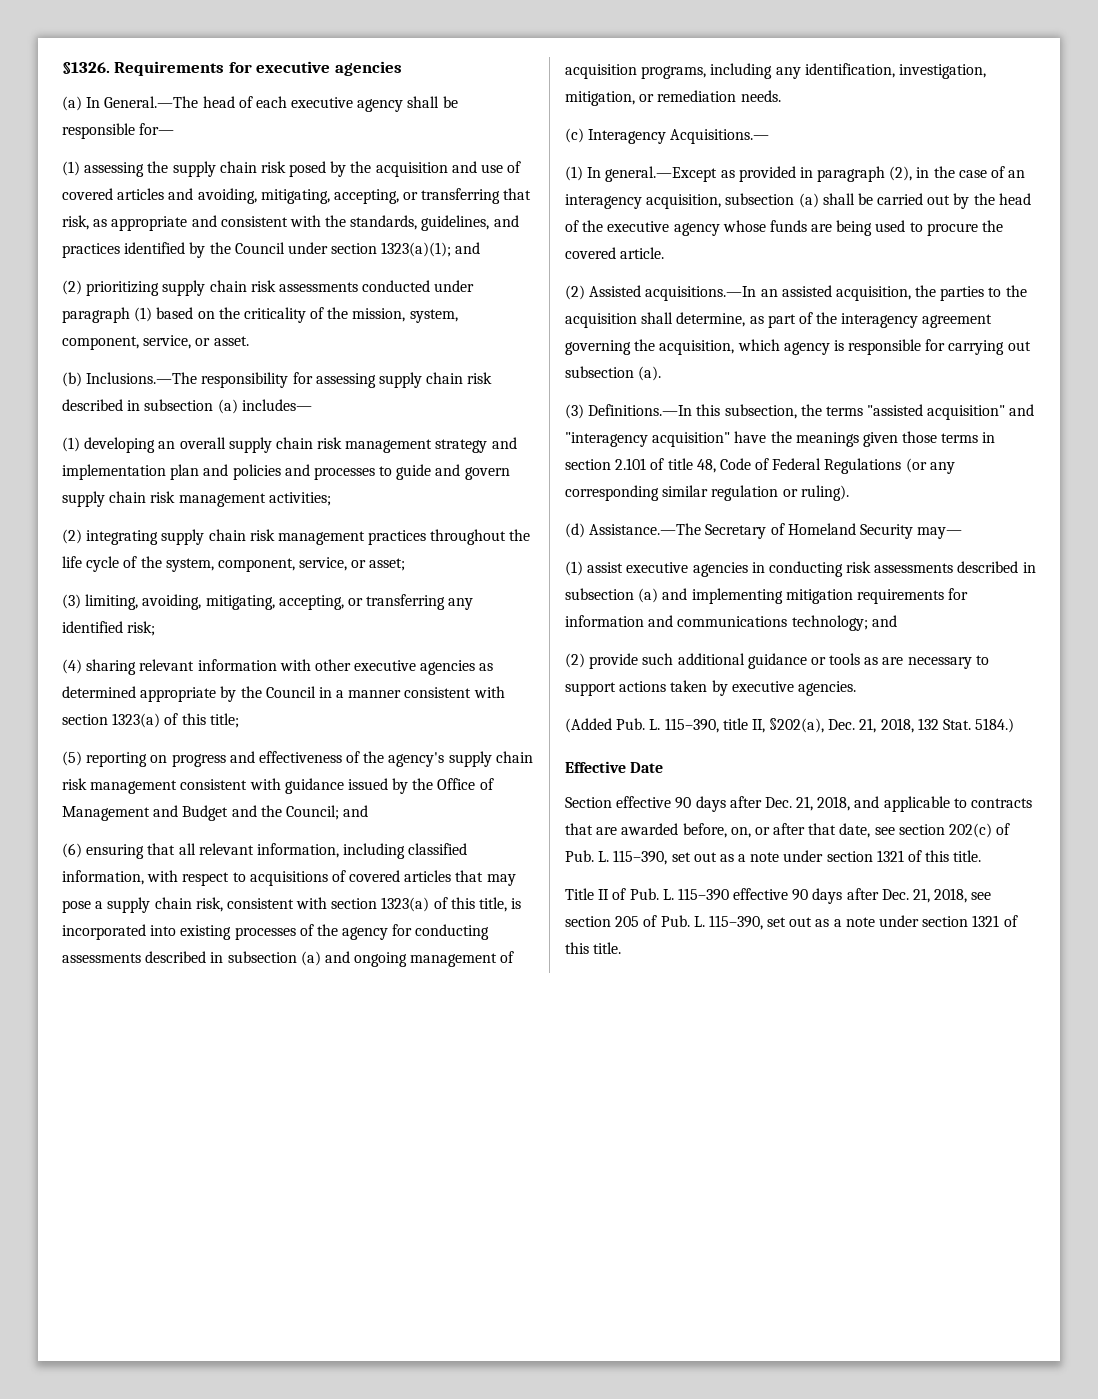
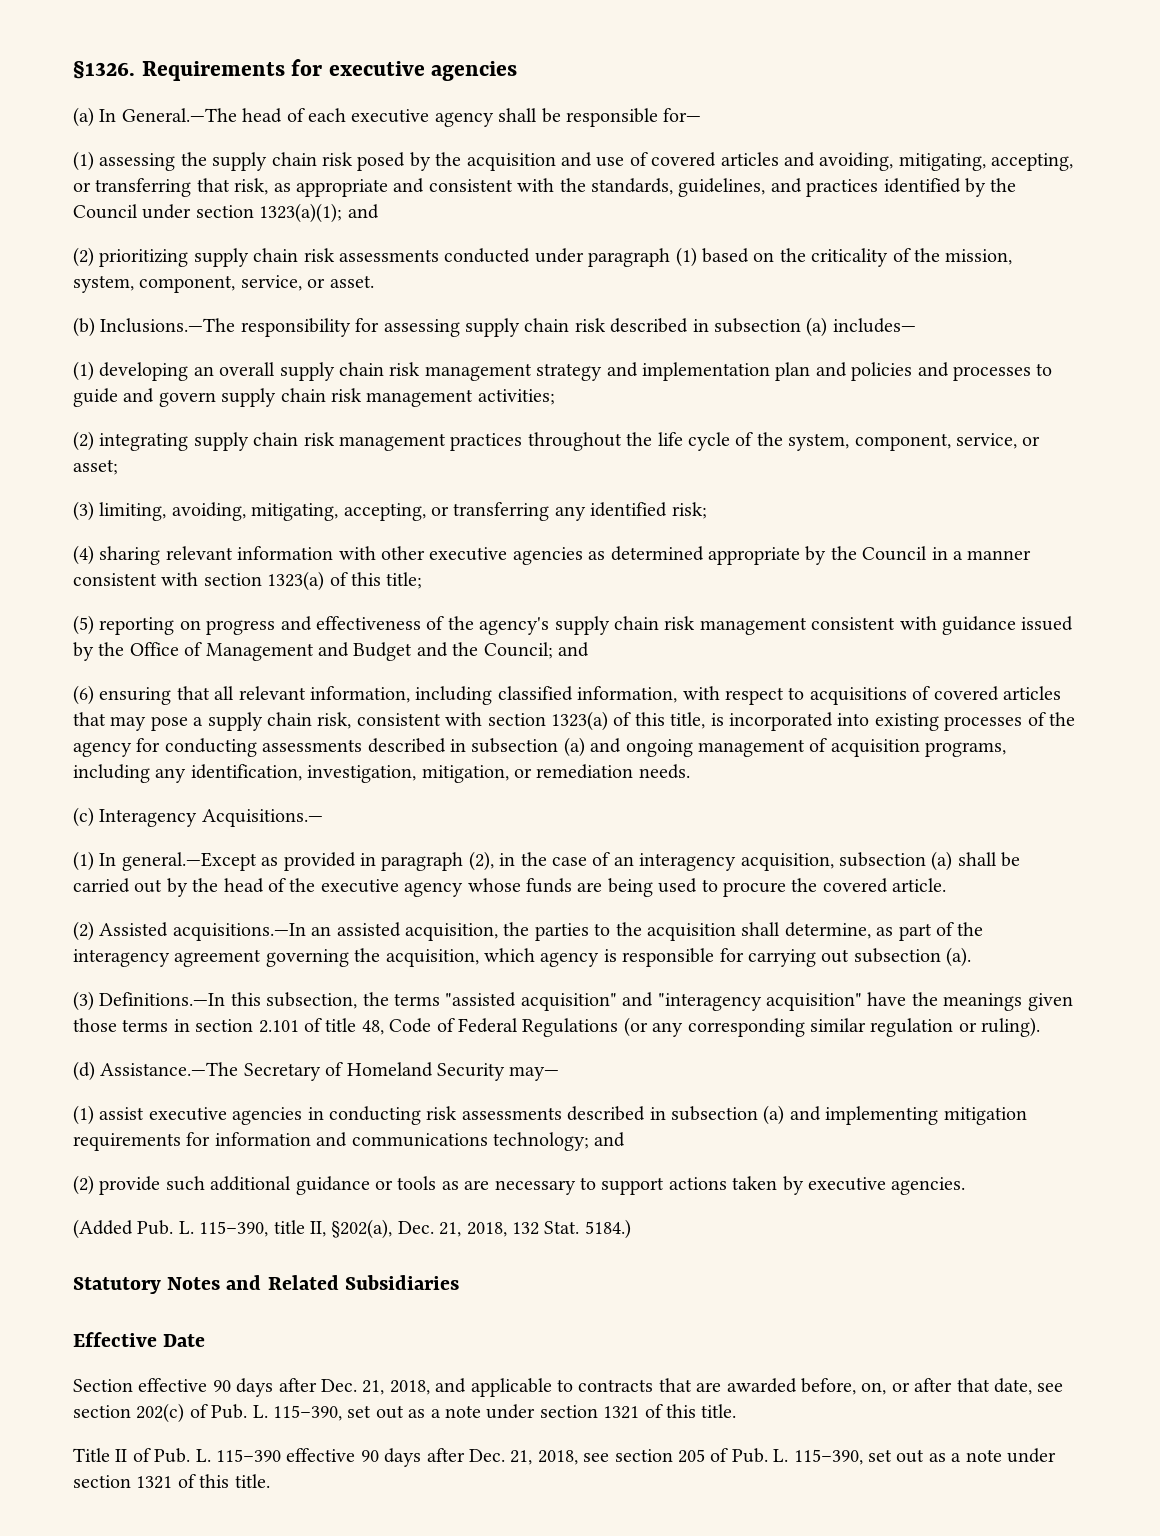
+ Statutory Notes and Related Subsidiaries

